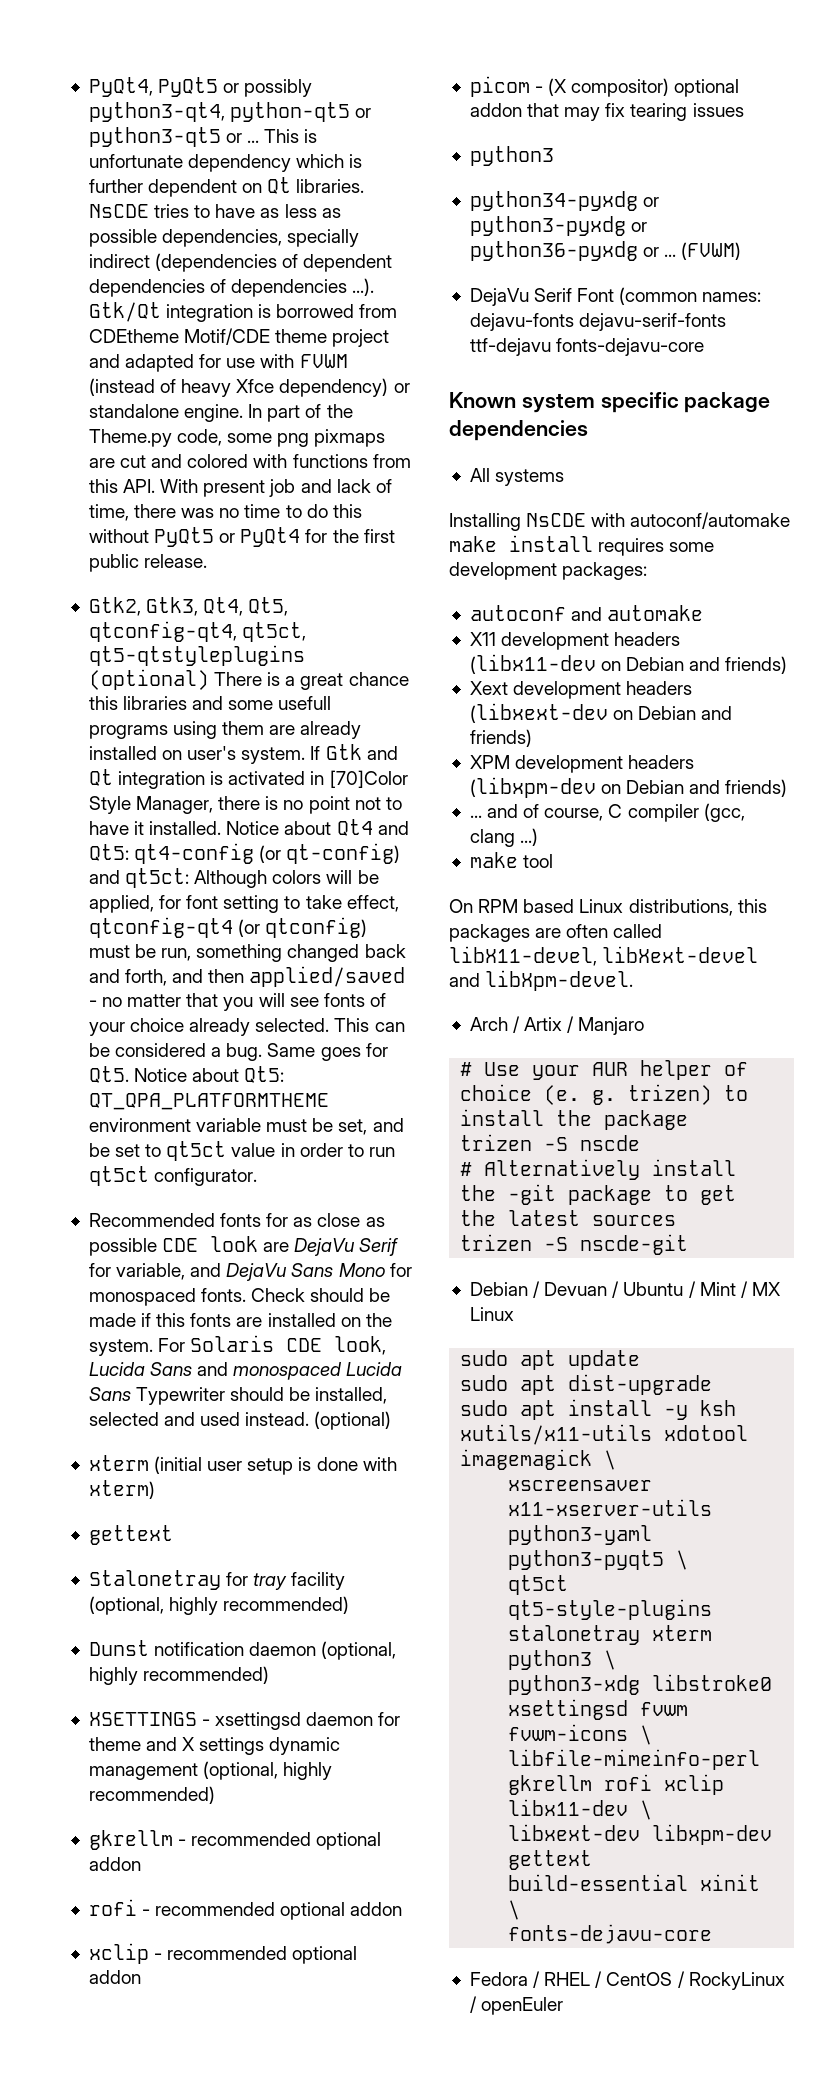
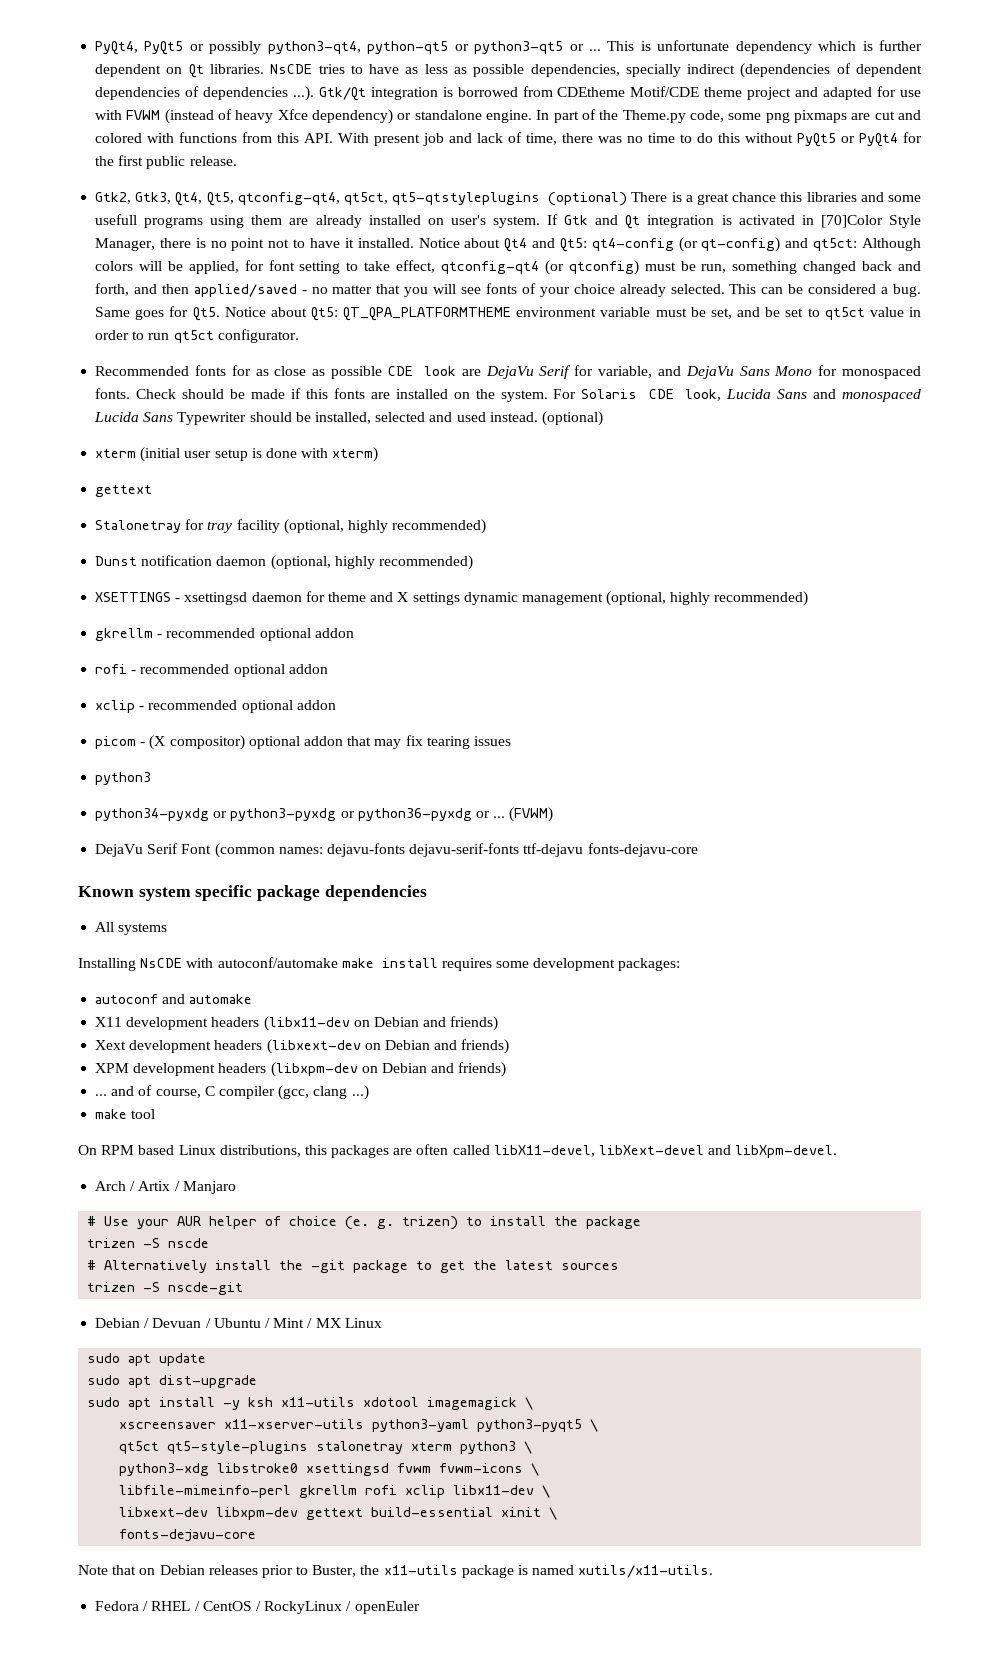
- sudo apt install -y ksh xutils/x11-utils xdotool imagemagick \
+ sudo apt install -y ksh x11-utils xdotool imagemagick \
+ Note that on Debian releases prior to Buster, the x11-utils package is named xutils/x11-utils.

